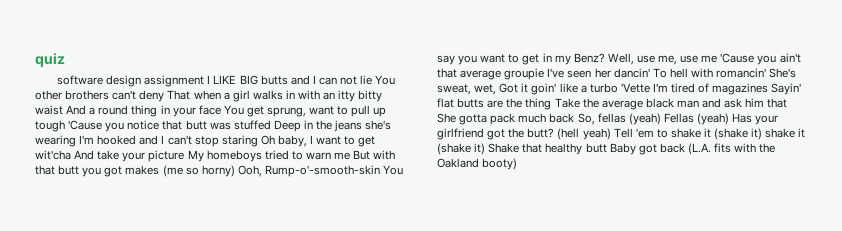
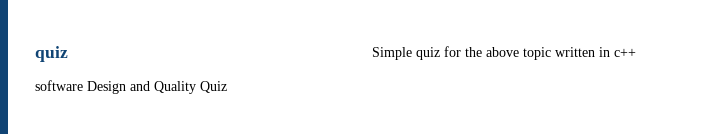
- software design assignment I LIKE BIG butts and I can not lie You other brothers can't deny That when a girl walks in with an itty bitty waist And a round thing in your face You get sprung, want to pull up tough 'Cause you notice that butt was stuffed Deep in the jeans she's wearing I'm hooked and I can't stop staring Oh baby, I want to get wit'cha And take your picture My homeboys tried to warn me But with that butt you got makes (me so horny) Ooh, Rump-o'-smooth-skin You say you want to get in my Benz? Well, use me, use me 'Cause you ain't that average groupie I've seen her dancin' To hell with romancin' She's sweat, wet, Got it goin' like a turbo 'Vette I'm tired of magazines Sayin' flat butts are the thing Take the average black man and ask him that She gotta pack much back So, fellas (yeah) Fellas (yeah) Has your girlfriend got the butt? (hell yeah) Tell 'em to shake it (shake it) shake it (shake it) Shake that healthy butt Baby got back (L.A. fits with the Oakland booty)
+ software Design and Quality Quiz
+ Simple quiz for the above topic written in c++

